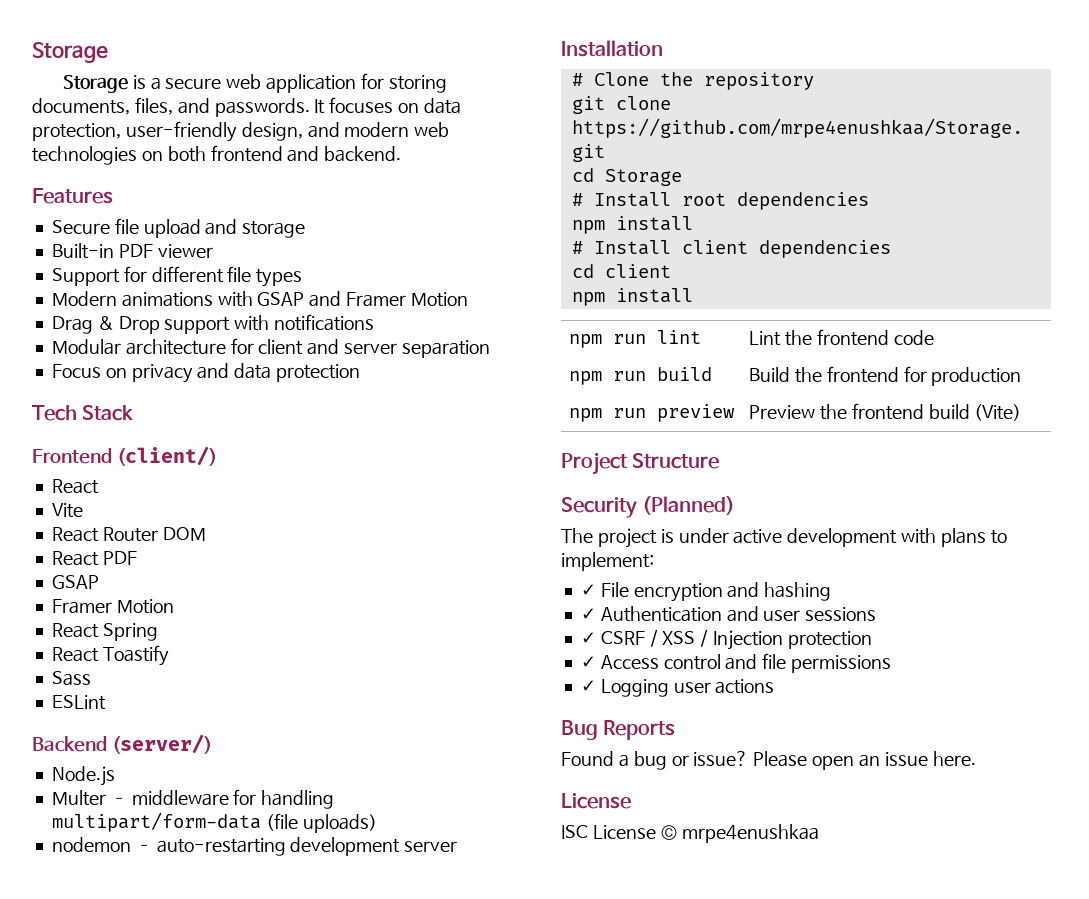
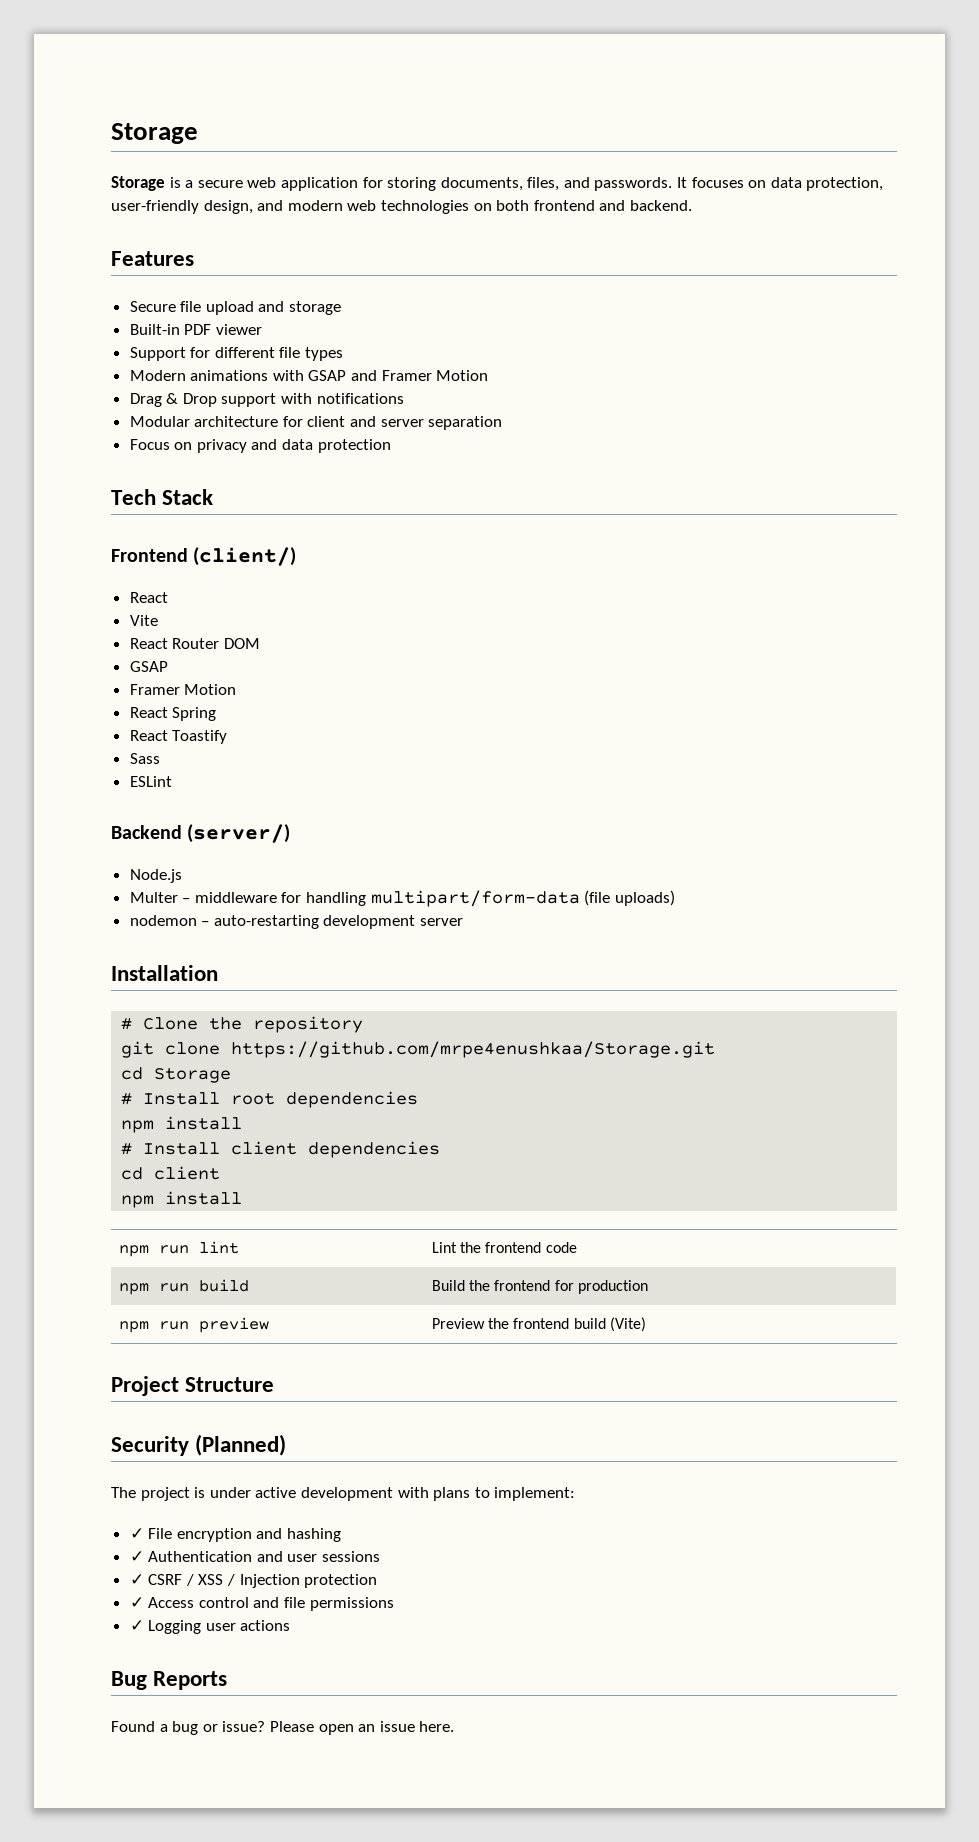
- React PDF
  Please open an issue here.
- License
- ISC License © mrpe4enushkaa

